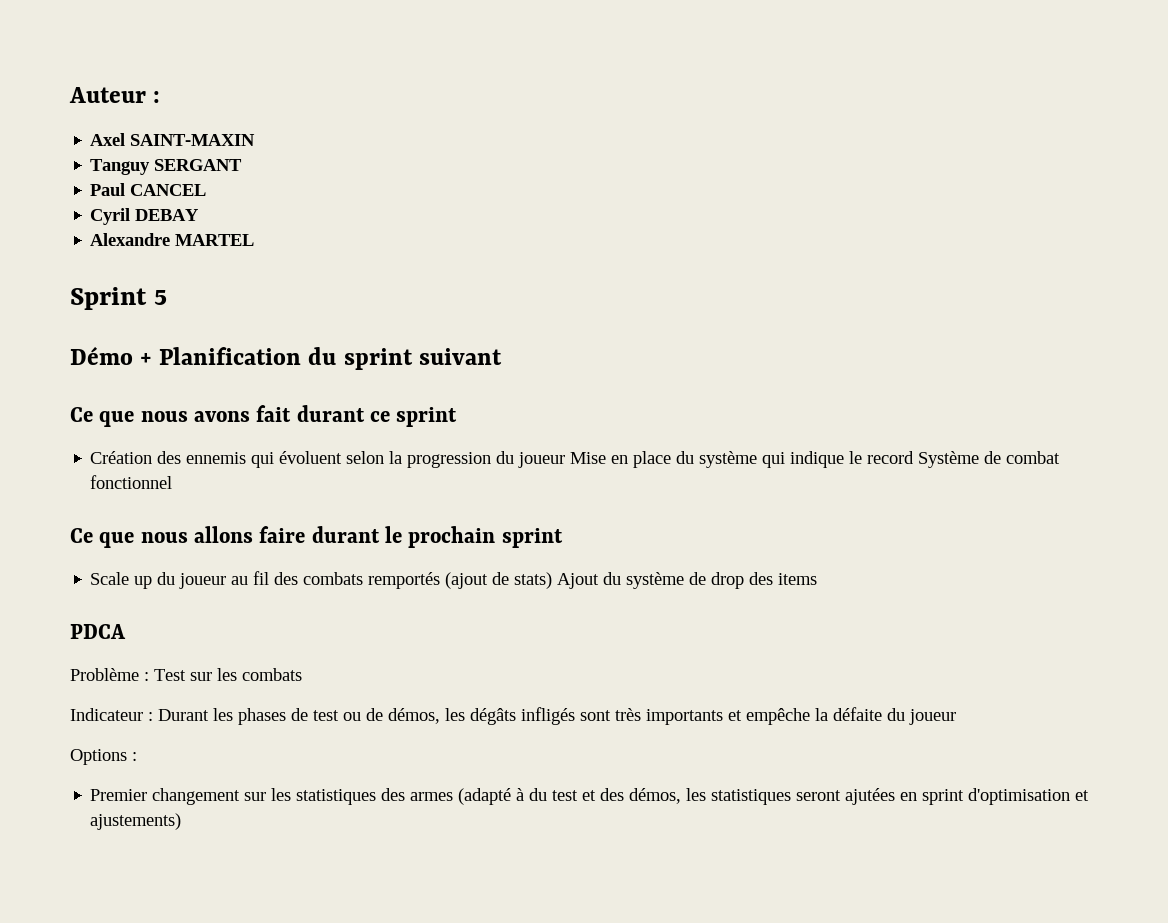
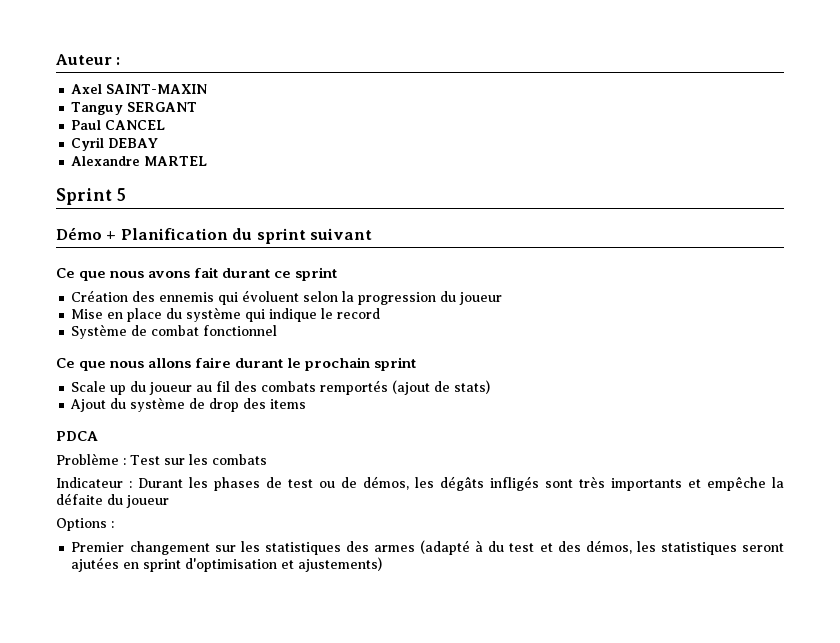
- Création des ennemis qui évoluent selon la progression du joueur Mise en place du système qui indique le record Système de combat fonctionnel
+ Création des ennemis qui évoluent selon la progression du joueur
+ Mise en place du système qui indique le record
+ Système de combat fonctionnel
- Scale up du joueur au fil des combats remportés (ajout de stats) Ajout du système de drop des items
+ Scale up du joueur au fil des combats remportés (ajout de stats)
+ Ajout du système de drop des items

